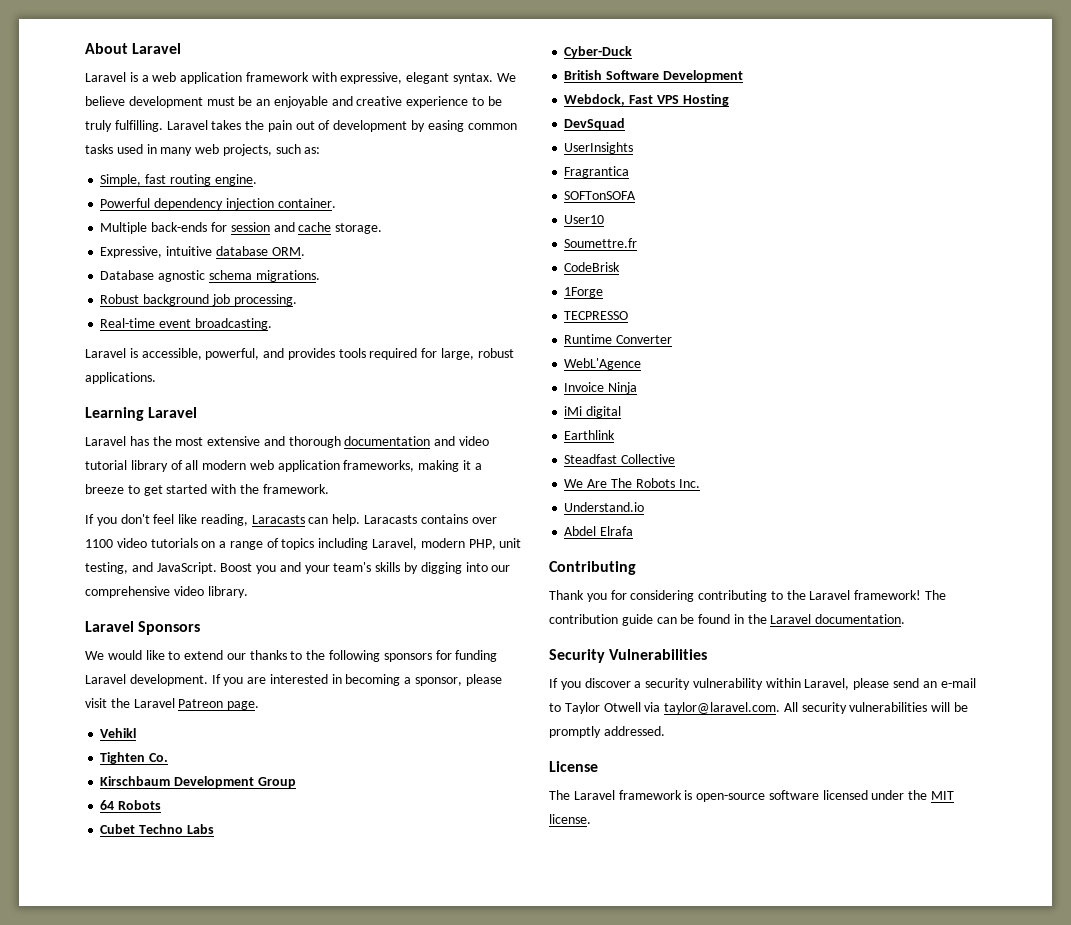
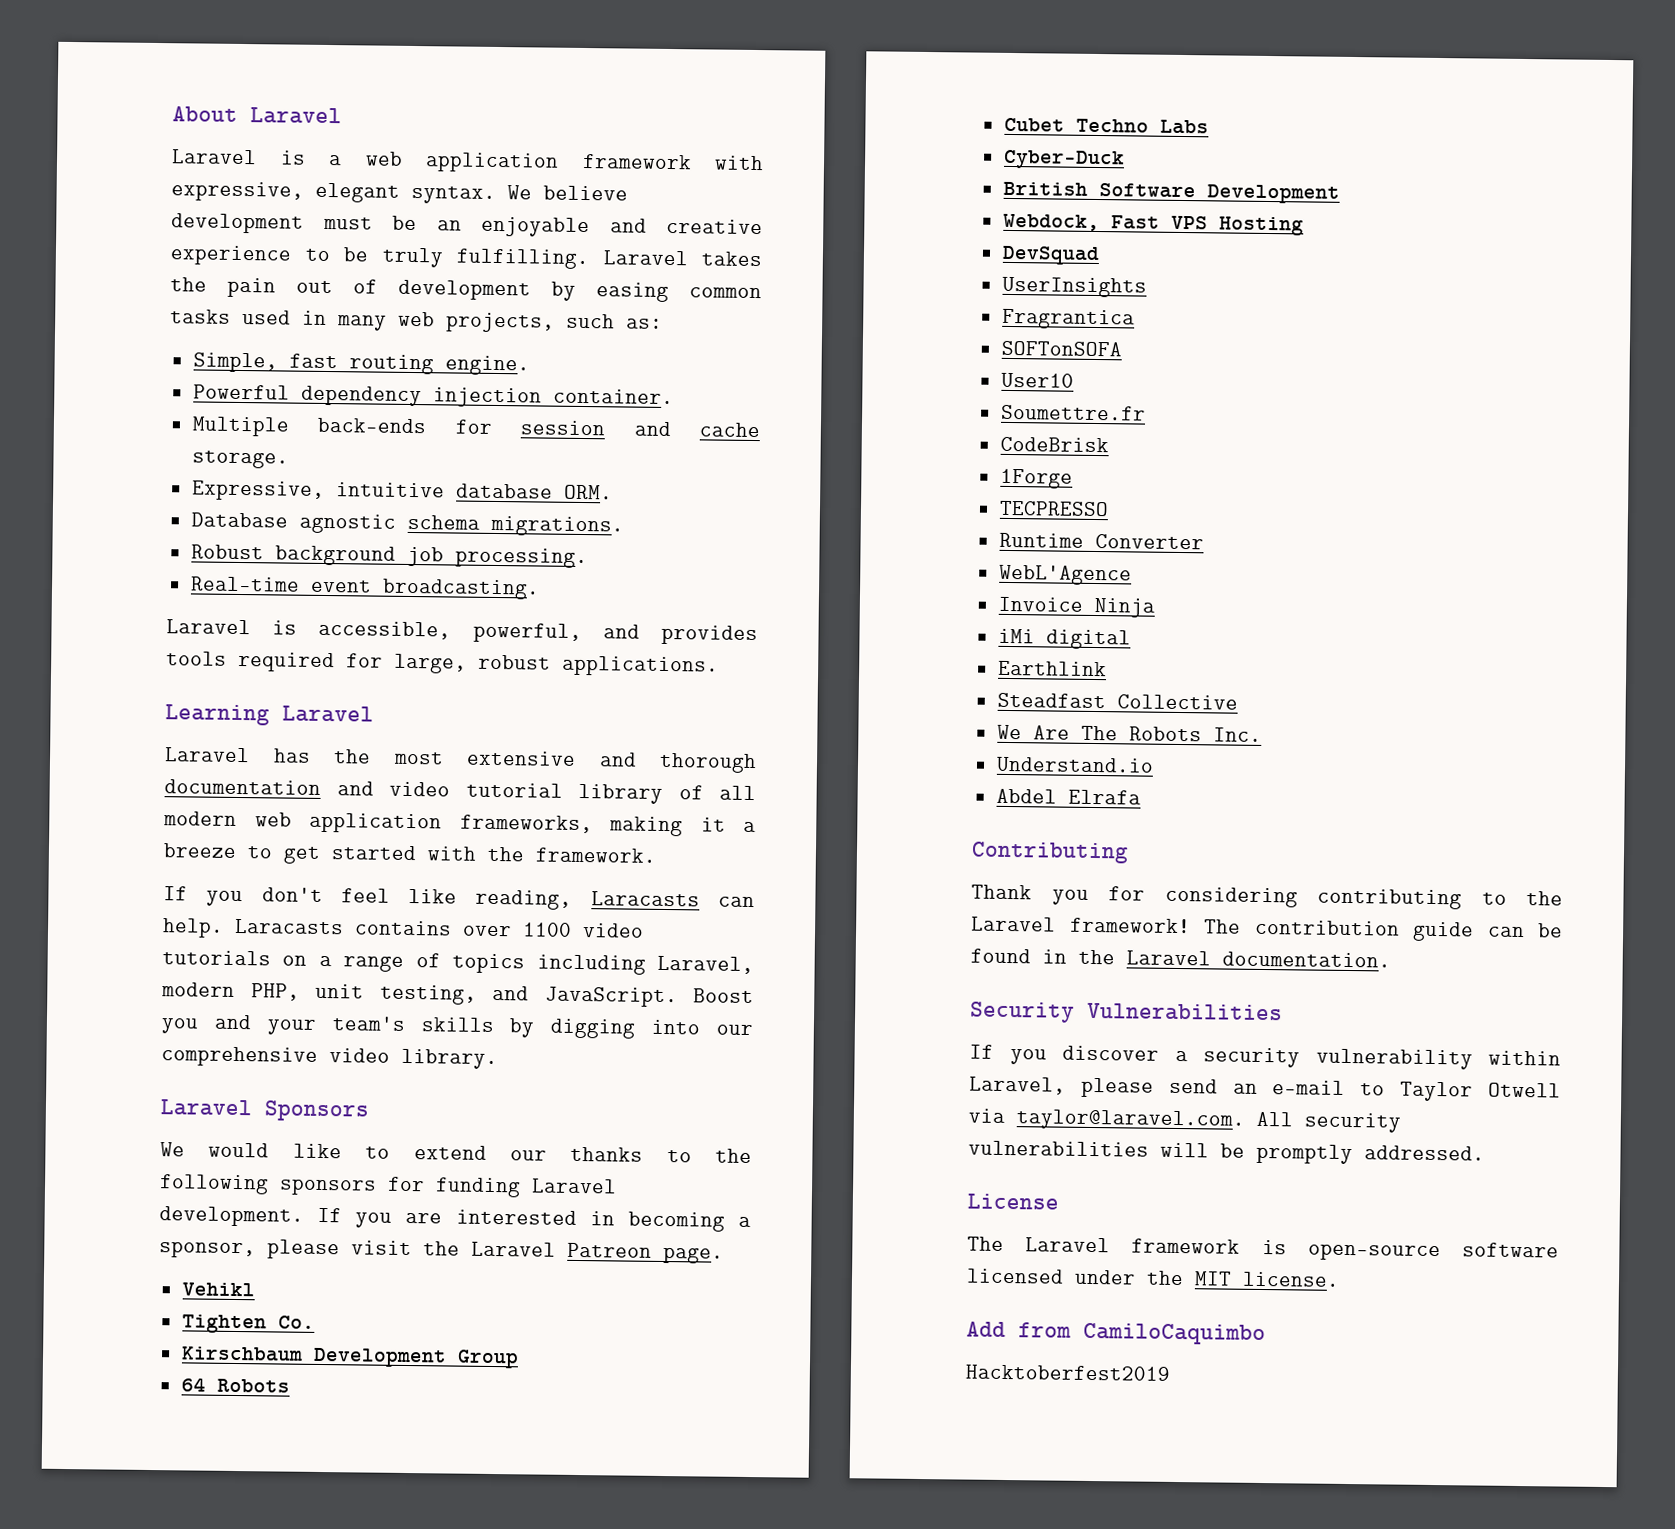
+ Add from CamiloCaquimbo
+ Hacktoberfest2019

